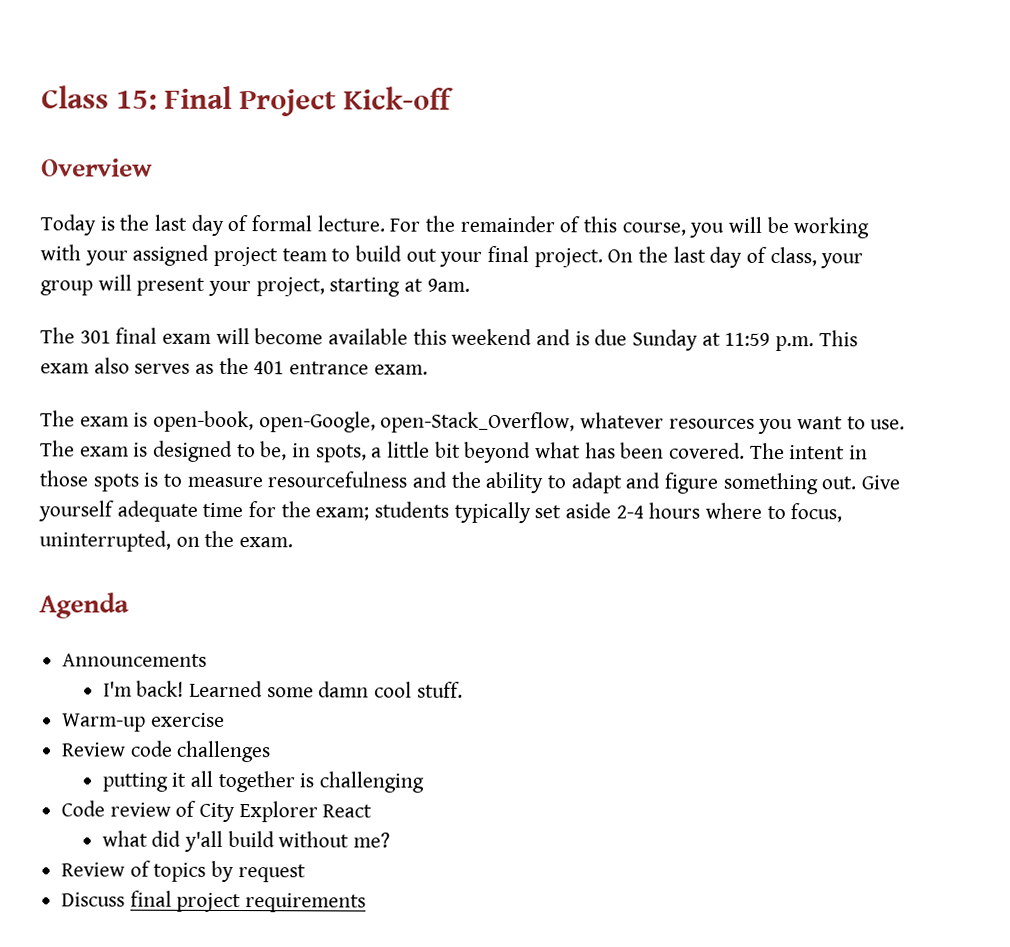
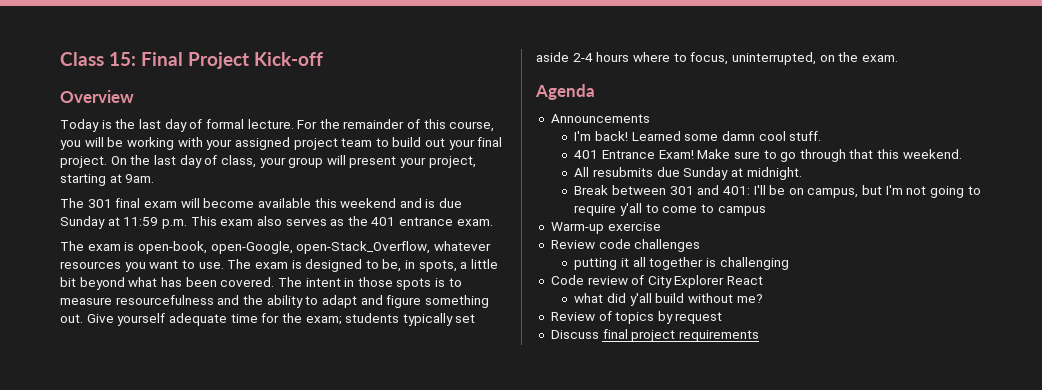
+ 401 Entrance Exam! Make sure to go through that this weekend.
+ All resubmits due Sunday at midnight.
+ Break between 301 and 401: I'll be on campus, but I'm not going to require y'all to come to campus

